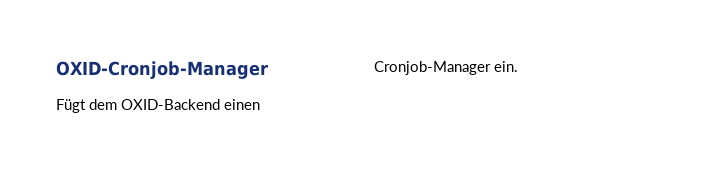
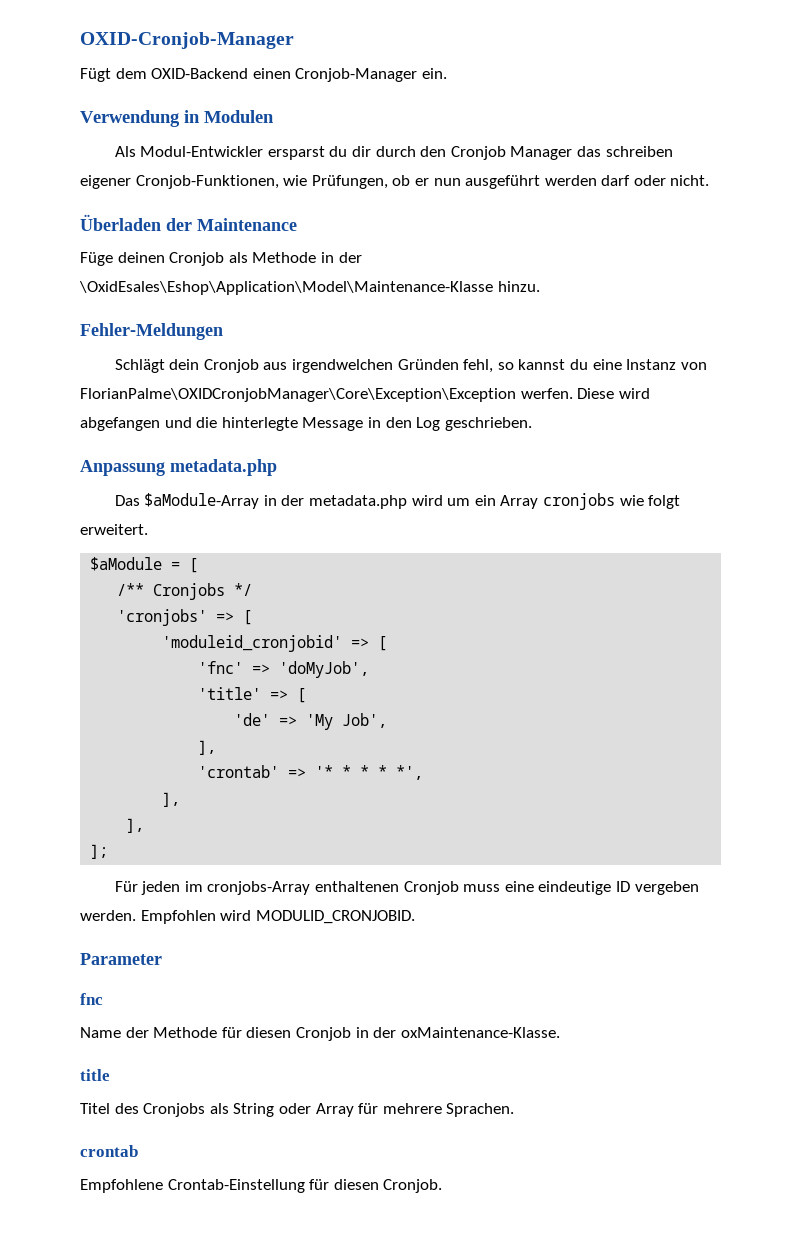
+ Verwendung in Modulen
+ Als Modul-Entwickler ersparst du dir durch den Cronjob Manager das schreiben eigener Cronjob-Funktionen, wie Prüfungen, ob er nun ausgeführt werden darf oder nicht.
+ Überladen der Maintenance
+ Füge deinen Cronjob als Methode in der \OxidEsales\Eshop\Application\Model\Maintenance-Klasse hinzu.
+ Fehler-Meldungen
+ Schlägt dein Cronjob aus irgendwelchen Gründen fehl, so kannst du eine Instanz von FlorianPalme\OXIDCronjobManager\Core\Exception\Exception werfen. Diese wird abgefangen und die hinterlegte Message in den Log geschrieben.
+ Anpassung metadata.php
+ Das $aModule-Array in der metadata.php wird um ein Array cronjobs wie folgt erweitert.
+ $aModule = [
+ /** Cronjobs */
+ 'cronjobs' => [
+ 'moduleid_cronjobid' => [
+ 'fnc' => 'doMyJob',
+ 'title' => [
+ 'de' => 'My Job',
+ ],
+ 'crontab' => '* * * * *',
+ ],
+ ],
+ ];
+ Für jeden im cronjobs-Array enthaltenen Cronjob muss eine eindeutige ID vergeben werden. Empfohlen wird MODULID_CRONJOBID.
+ Parameter
+ fnc
+ Name der Methode für diesen Cronjob in der oxMaintenance-Klasse.
+ title
+ Titel des Cronjobs als String oder Array für mehrere Sprachen.
+ crontab
+ Empfohlene Crontab-Einstellung für diesen Cronjob.

